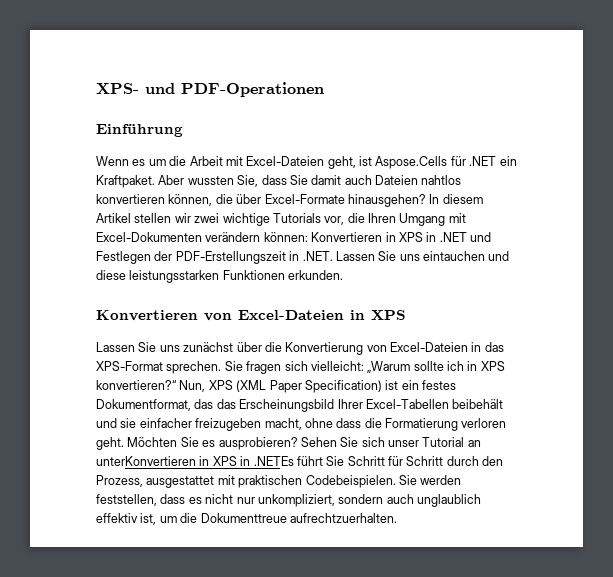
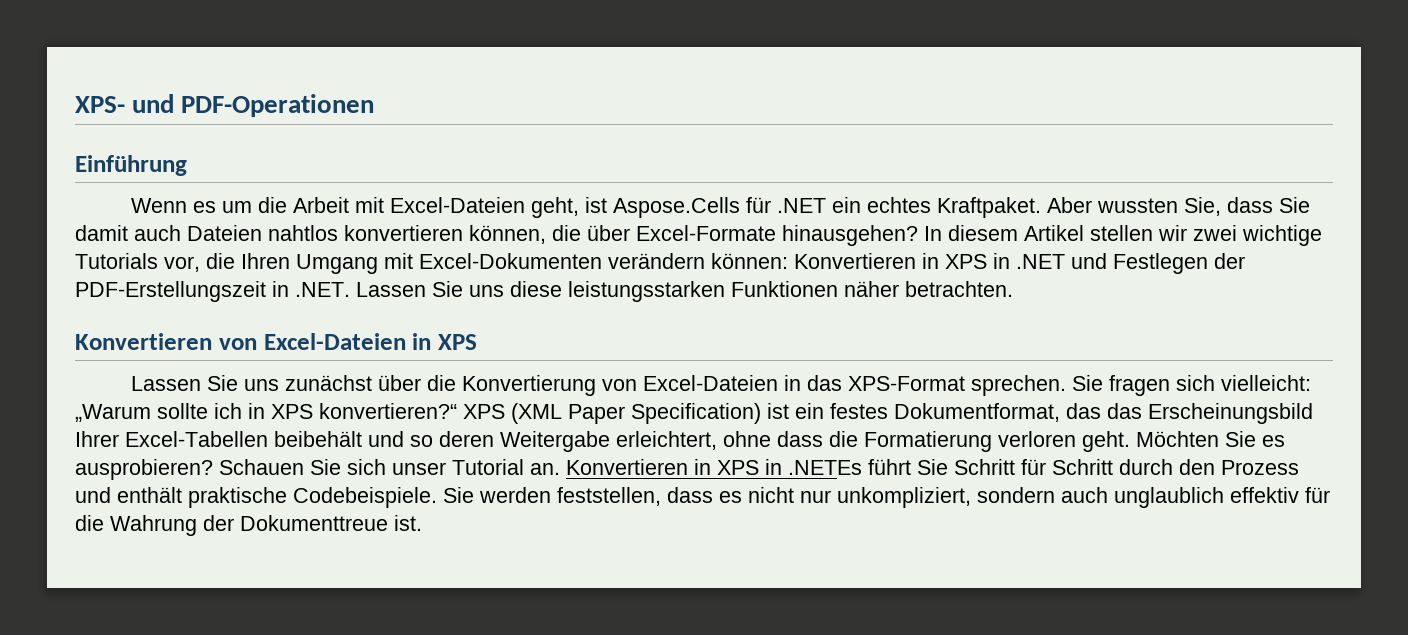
- Wenn es um die Arbeit mit Excel-Dateien geht, ist Aspose.Cells für .NET ein Kraftpaket.
+ Wenn es um die Arbeit mit Excel-Dateien geht, ist Aspose.Cells für .NET ein echtes Kraftpaket.
- In diesem Artikel stellen wir zwei wichtige Tutorials vor, die Ihren Umgang mit Excel-Dokumenten verändern können: Konvertieren in XPS in .NET und Festlegen der PDF-Erstellungszeit in .NET. Lassen Sie uns eintauchen und diese leistungsstarken Funktionen erkunden.
+ In diesem Artikel stellen wir zwei wichtige Tutorials vor, die Ihren Umgang mit Excel-Dokumenten verändern können: Konvertieren in XPS in .NET und Festlegen der PDF-Erstellungszeit in .NET. Lassen Sie uns diese leistungsstarken Funktionen näher betrachten.
- Sie fragen sich vielleicht: „Warum sollte ich in XPS konvertieren?“ Nun, XPS (XML Paper Specification) ist ein festes Dokumentformat, das das Erscheinungsbild Ihrer Excel-Tabellen beibehält und sie einfacher freizugeben macht, ohne dass die Formatierung verloren geht.
+ Sie fragen sich vielleicht: „Warum sollte ich in XPS konvertieren?“ XPS (XML Paper Specification) ist ein festes Dokumentformat, das das Erscheinungsbild Ihrer Excel-Tabellen beibehält und so deren Weitergabe erleichtert, ohne dass die Formatierung verloren geht.
- Sehen Sie sich unser Tutorial an unterKonvertieren in XPS in .NETEs führt Sie Schritt für Schritt durch den Prozess, ausgestattet mit praktischen Codebeispielen.
+ Schauen Sie sich unser Tutorial an. Konvertieren in XPS in .NETEs führt Sie Schritt für Schritt durch den Prozess und enthält praktische Codebeispiele.
- Sie werden feststellen, dass es nicht nur unkompliziert, sondern auch unglaublich effektiv ist, um die Dokumenttreue aufrechtzuerhalten.
+ Sie werden feststellen, dass es nicht nur unkompliziert, sondern auch unglaublich effektiv für die Wahrung der Dokumenttreue ist.

